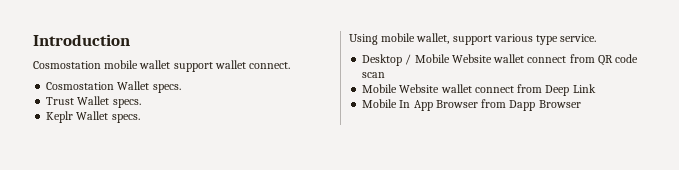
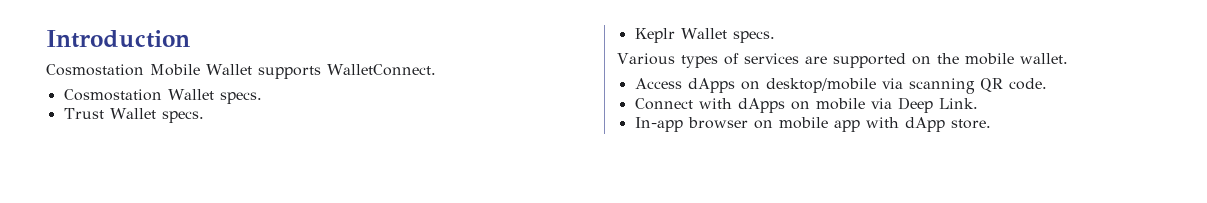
- Cosmostation mobile wallet support wallet connect.
+ Cosmostation Mobile Wallet supports WalletConnect.
- Using mobile wallet, support various type service.
- Desktop / Mobile Website wallet connect from QR code scan
- Mobile Website wallet connect from Deep Link
- Mobile In App Browser from Dapp Browser
+ Various types of services are supported on the mobile wallet.
+ Access dApps on desktop/mobile via scanning QR code.
+ Connect with dApps on mobile via Deep Link.
+ In-app browser on mobile app with dApp store.

